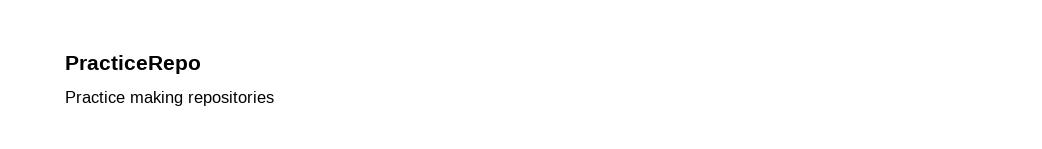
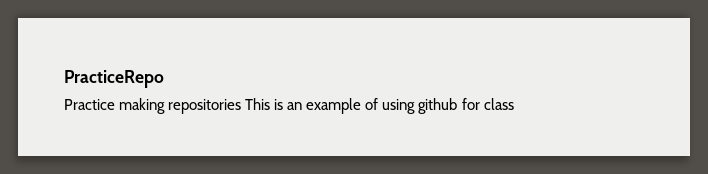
- Practice making repositories
+ Practice making repositories This is an example of using github for class

